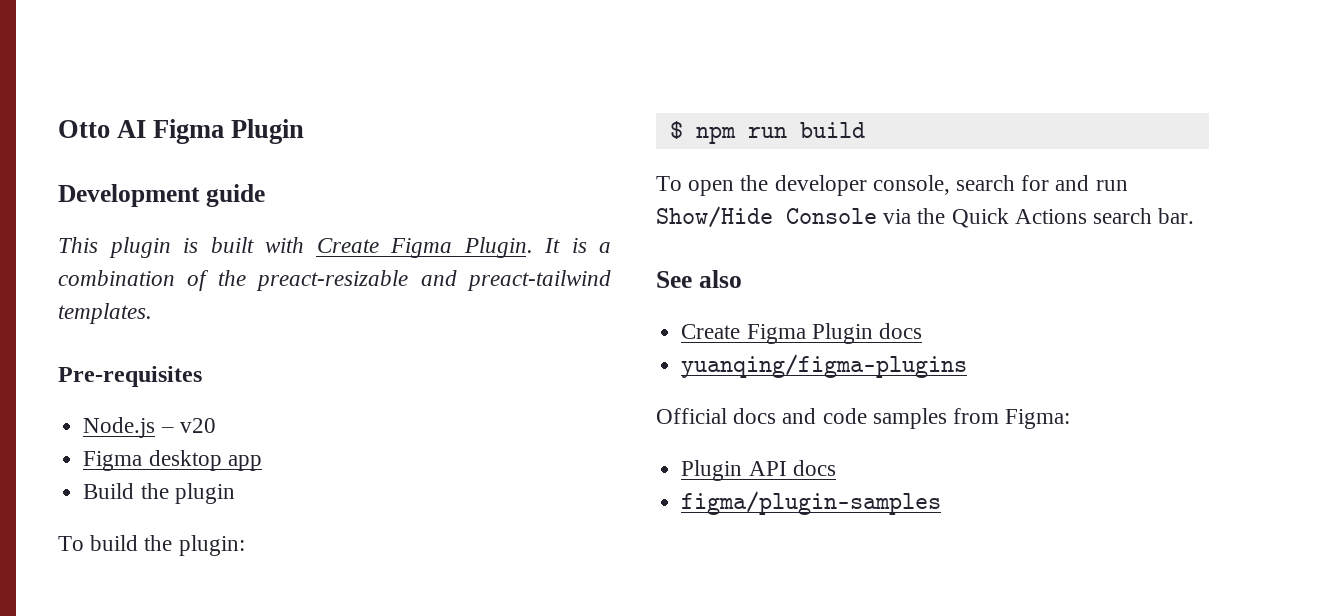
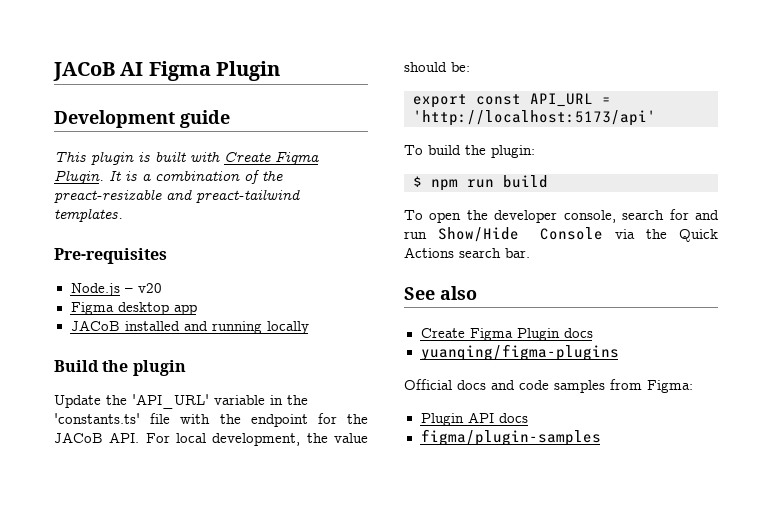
- Otto AI Figma Plugin
+ JACoB AI Figma Plugin
+ JACoB installed and running locally
  Build the plugin
+ Update the 'API_URL' variable in the 'constants.ts' file with the endpoint for the JACoB API. For local development, the value should be:
+ export const API_URL = 'http://localhost:5173/api'

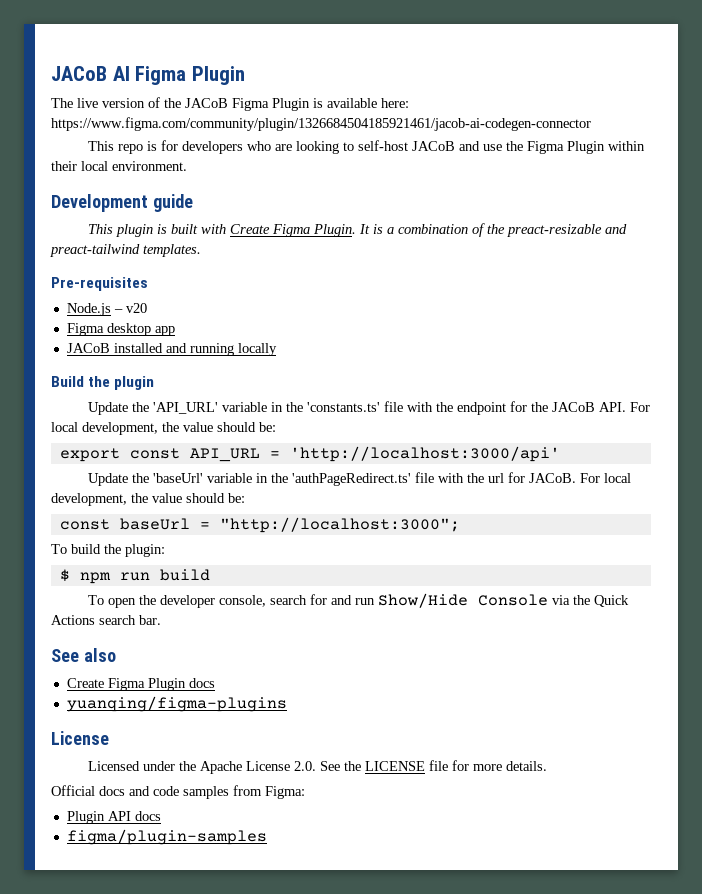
+ The live version of the JACoB Figma Plugin is available here: https://www.figma.com/community/plugin/1326684504185921461/jacob-ai-codegen-connector
+ This repo is for developers who are looking to self-host JACoB and use the Figma Plugin within their local environment.
- export const API_URL = 'http://localhost:5173/api'
+ export const API_URL = 'http://localhost:3000/api'
+ Update the 'baseUrl' variable in the 'authPageRedirect.ts' file with the url for JACoB. For local development, the value should be:
+ const baseUrl = "http://localhost:3000";
  yuanqing/figma-plugins
+ License
+ Licensed under the Apache License 2.0. See the LICENSE file for more details.

